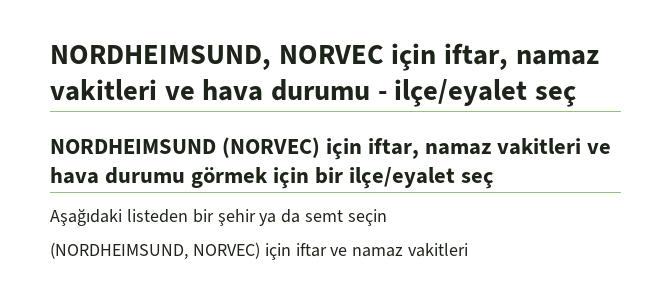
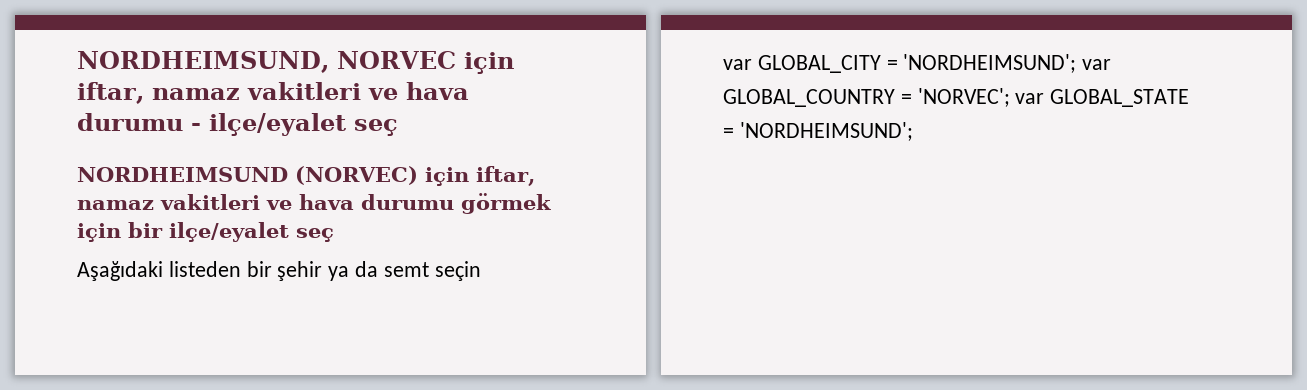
- (NORDHEIMSUND, NORVEC) için iftar ve namaz vakitleri
+ var GLOBAL_CITY = 'NORDHEIMSUND'; var GLOBAL_COUNTRY = 'NORVEC'; var GLOBAL_STATE = 'NORDHEIMSUND';

